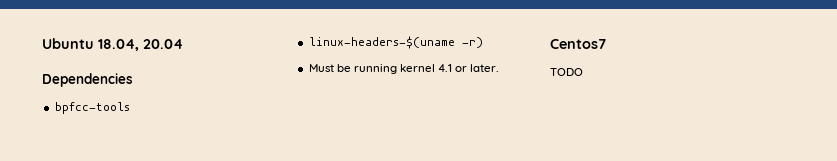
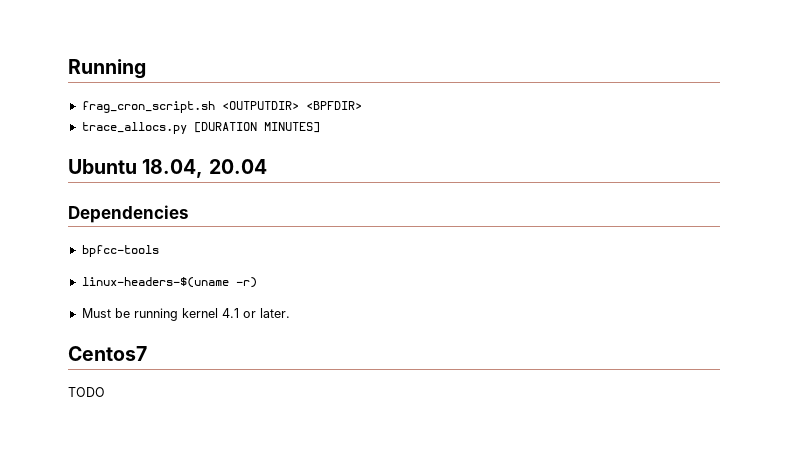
+ Running
+ frag_cron_script.sh <OUTPUTDIR> <BPFDIR>
+ trace_allocs.py [DURATION MINUTES]

